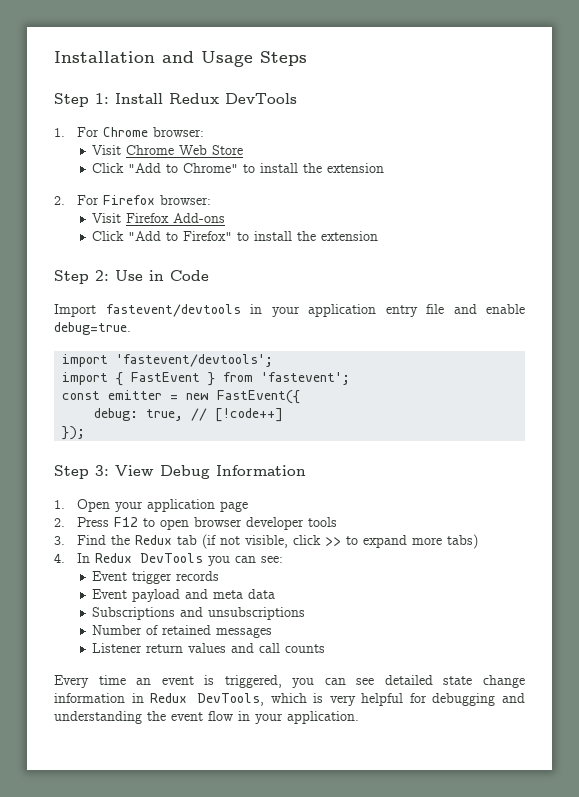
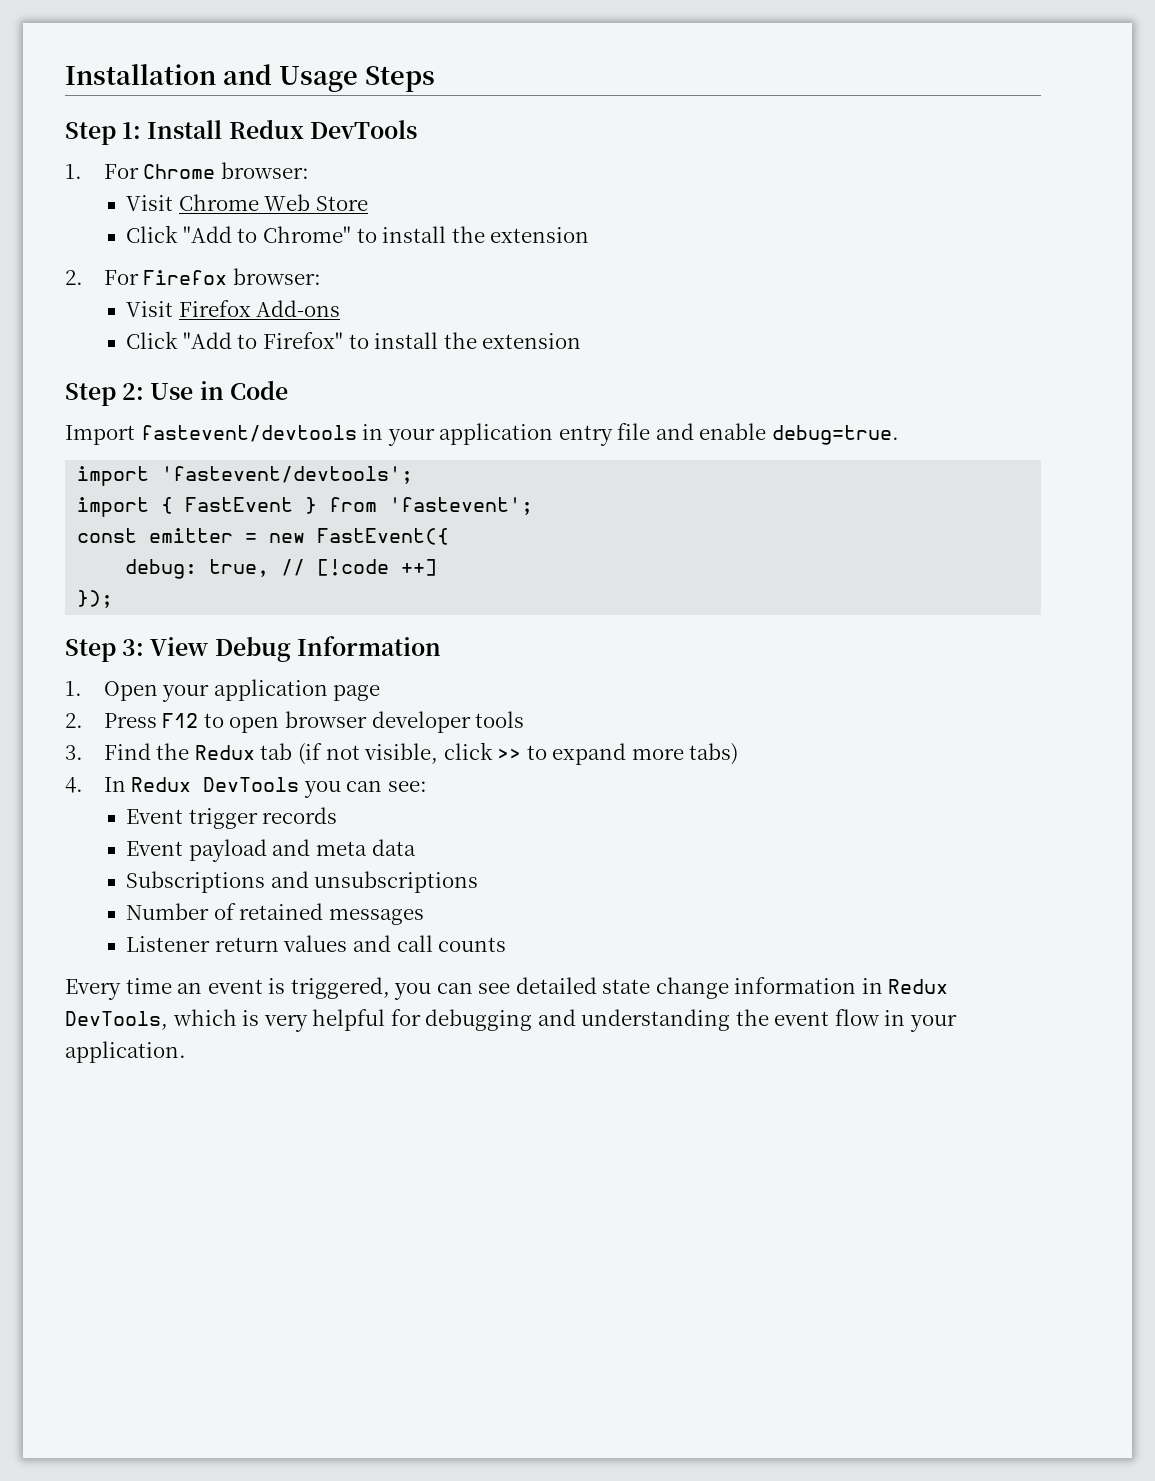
- debug: true, // [!code++]
+ debug: true, // [!code ++]

